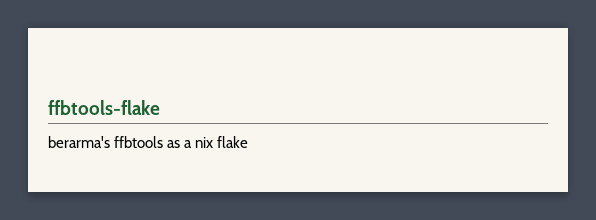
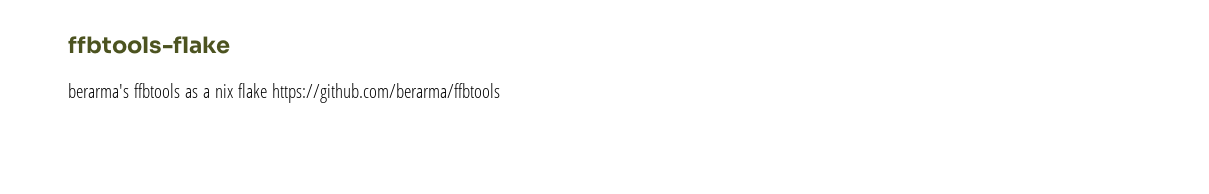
- berarma's ffbtools as a nix flake
+ berarma's ffbtools as a nix flake https://github.com/berarma/ffbtools

